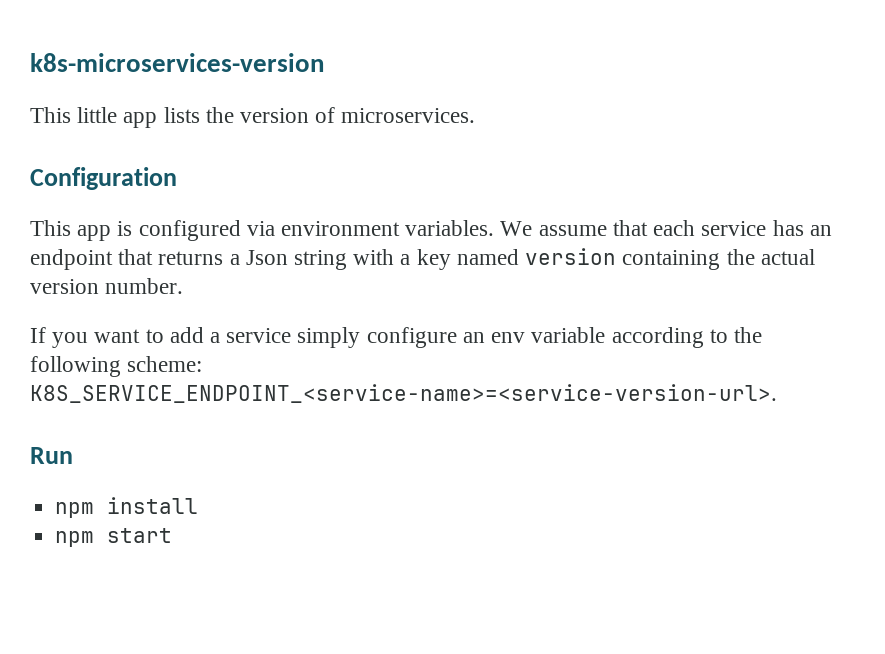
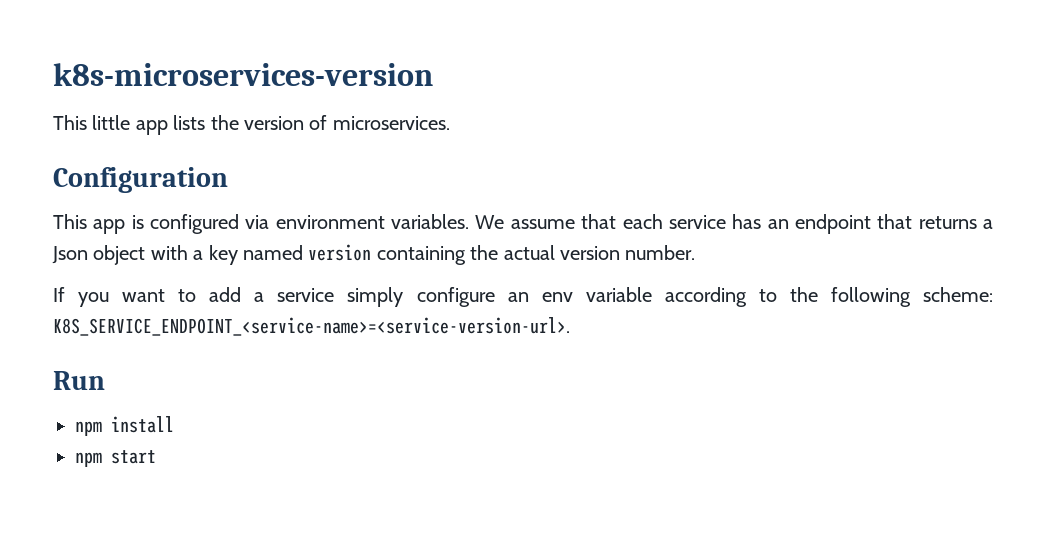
- We assume that each service has an endpoint that returns a Json string with a key named version containing the actual version number.
+ We assume that each service has an endpoint that returns a Json object with a key named version containing the actual version number.

